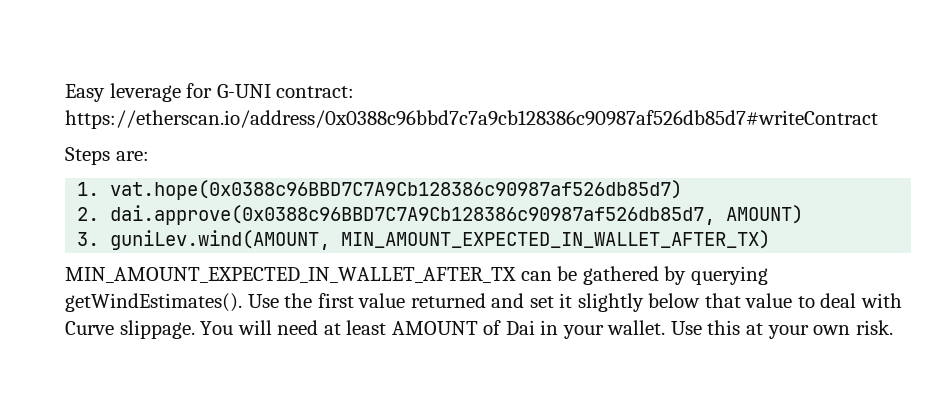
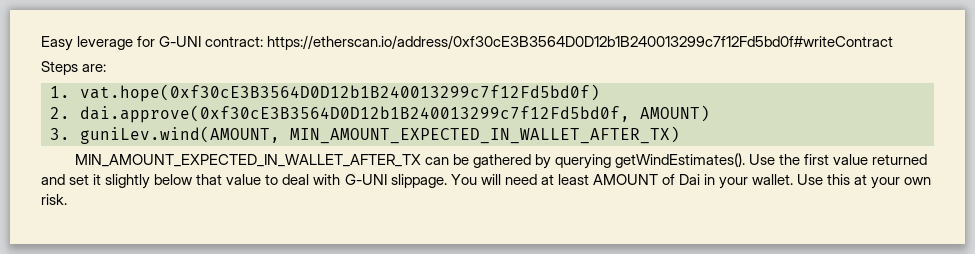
- Easy leverage for G-UNI contract: https://etherscan.io/address/0x0388c96bbd7c7a9cb128386c90987af526db85d7#writeContract
+ Easy leverage for G-UNI contract: https://etherscan.io/address/0xf30cE3B3564D0D12b1B240013299c7f12Fd5bd0f#writeContract
- 1. vat.hope(0x0388c96BBD7C7A9Cb128386c90987af526db85d7)
+ 1. vat.hope(0xf30cE3B3564D0D12b1B240013299c7f12Fd5bd0f)
- 2. dai.approve(0x0388c96BBD7C7A9Cb128386c90987af526db85d7, AMOUNT)
+ 2. dai.approve(0xf30cE3B3564D0D12b1B240013299c7f12Fd5bd0f, AMOUNT)
- Use the first value returned and set it slightly below that value to deal with Curve slippage.
+ Use the first value returned and set it slightly below that value to deal with G-UNI slippage.

